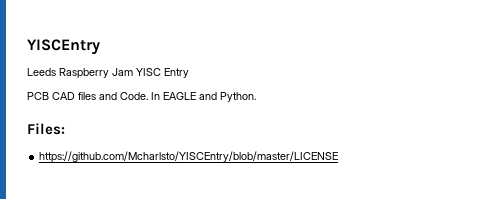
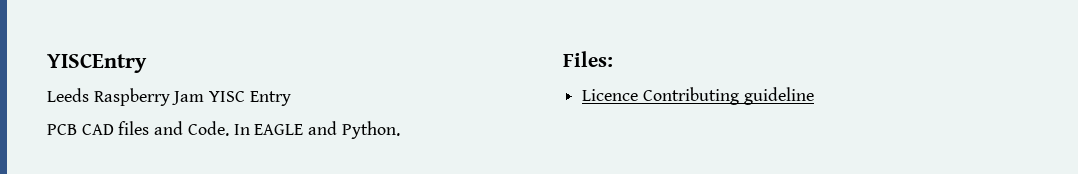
- https://github.com/Mcharlsto/YISCEntry/blob/master/LICENSE
+ Licence Contributing guideline

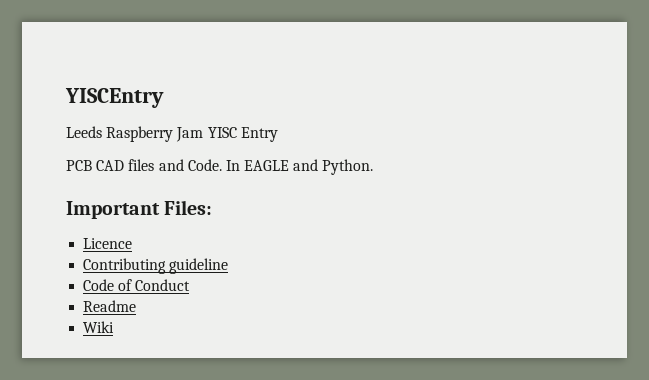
- Files:
+ Important Files:
- Licence Contributing guideline
+ Licence
+ Contributing guideline
+ Code of Conduct
+ Readme
+ Wiki

